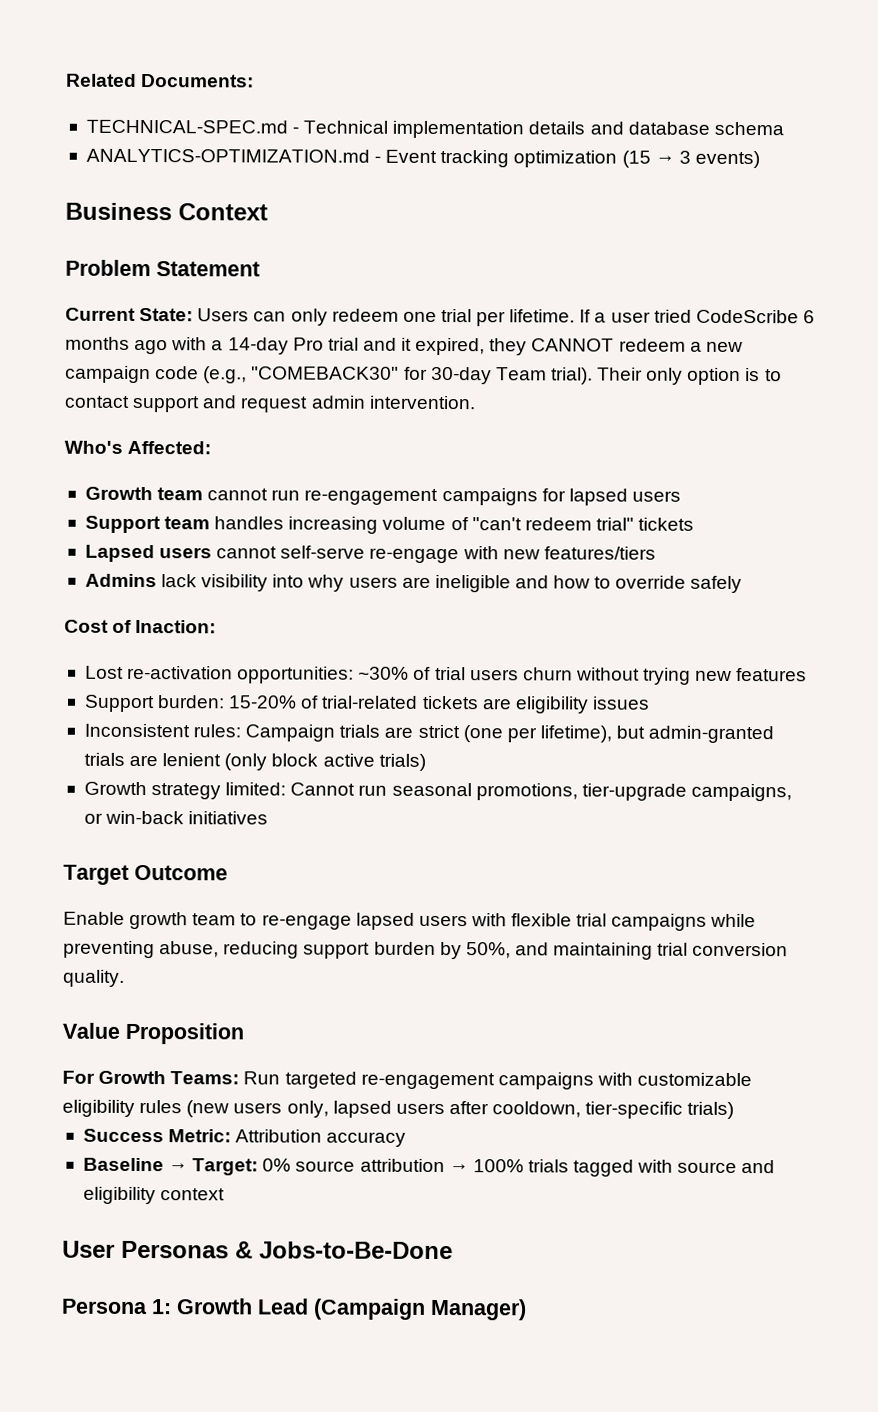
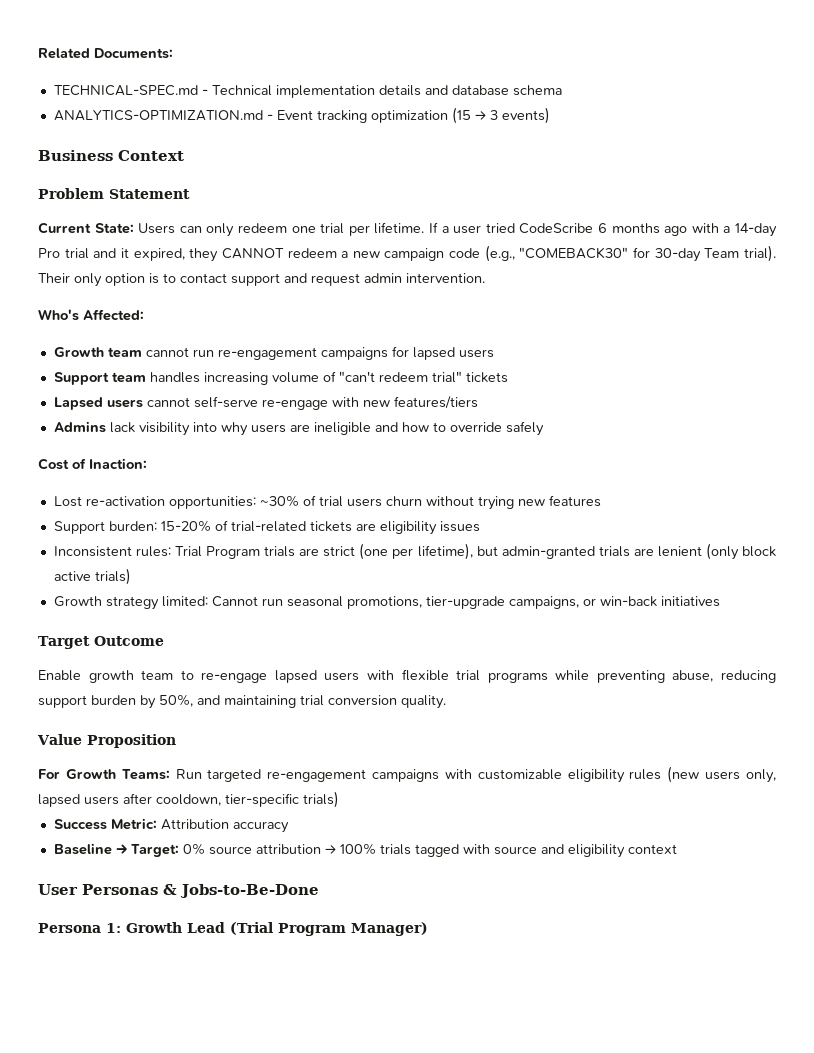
- Inconsistent rules: Campaign trials are strict (one per lifetime), but admin-granted trials are lenient (only block active trials)
+ Inconsistent rules: Trial Program trials are strict (one per lifetime), but admin-granted trials are lenient (only block active trials)
- Enable growth team to re-engage lapsed users with flexible trial campaigns while preventing abuse, reducing support burden by 50%, and maintaining trial conversion quality.
+ Enable growth team to re-engage lapsed users with flexible trial programs while preventing abuse, reducing support burden by 50%, and maintaining trial conversion quality.
- Persona 1: Growth Lead (Campaign Manager)
+ Persona 1: Growth Lead (Trial Program Manager)

